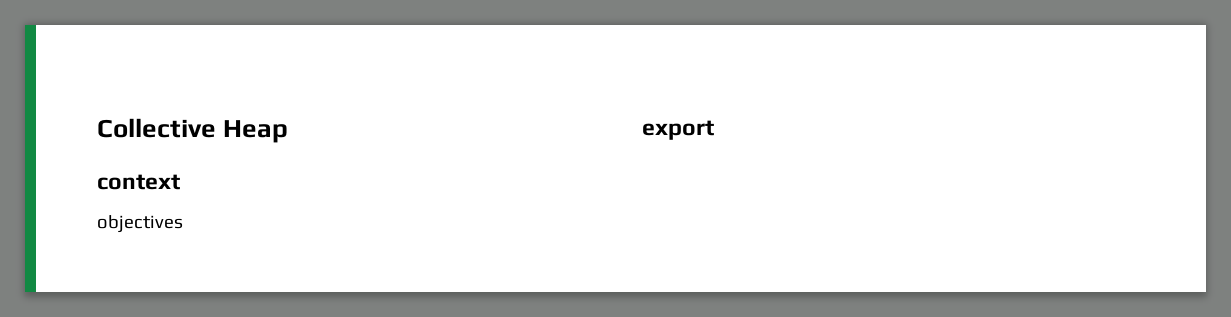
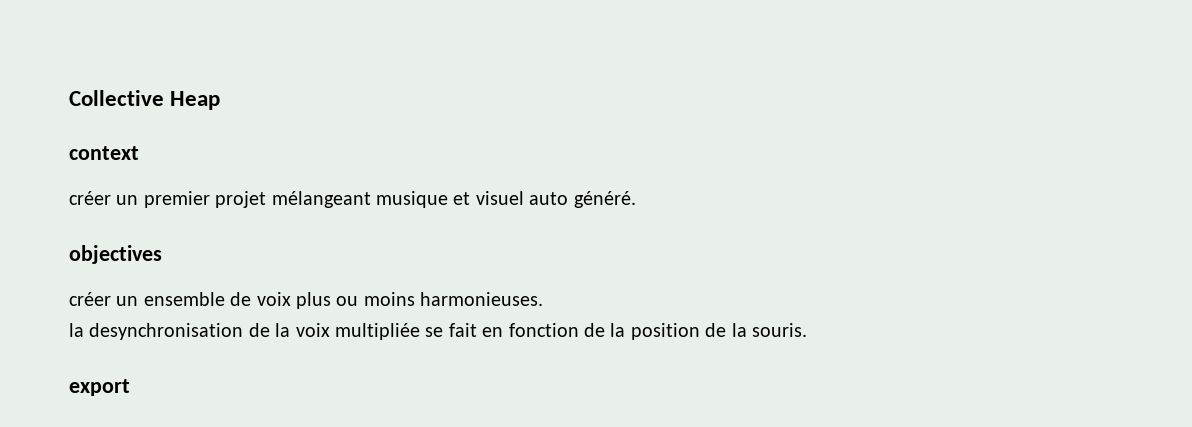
+ créer un premier projet mélangeant musique et visuel auto généré.
  objectives
+ créer un ensemble de voix plus ou moins harmonieuses.
+ la desynchronisation de la voix multipliée se fait en fonction de la position de la souris.

